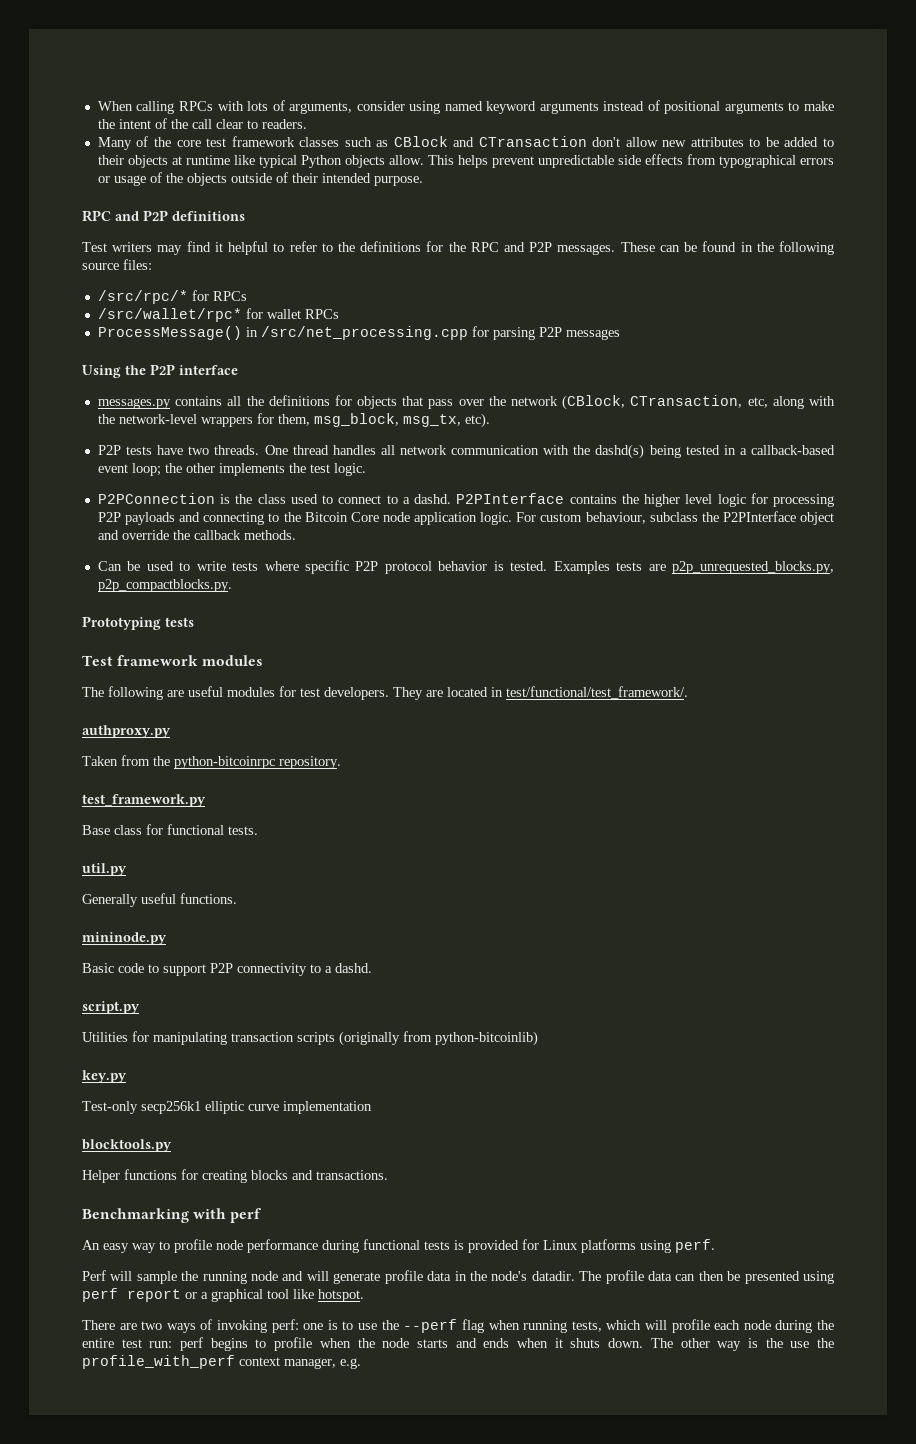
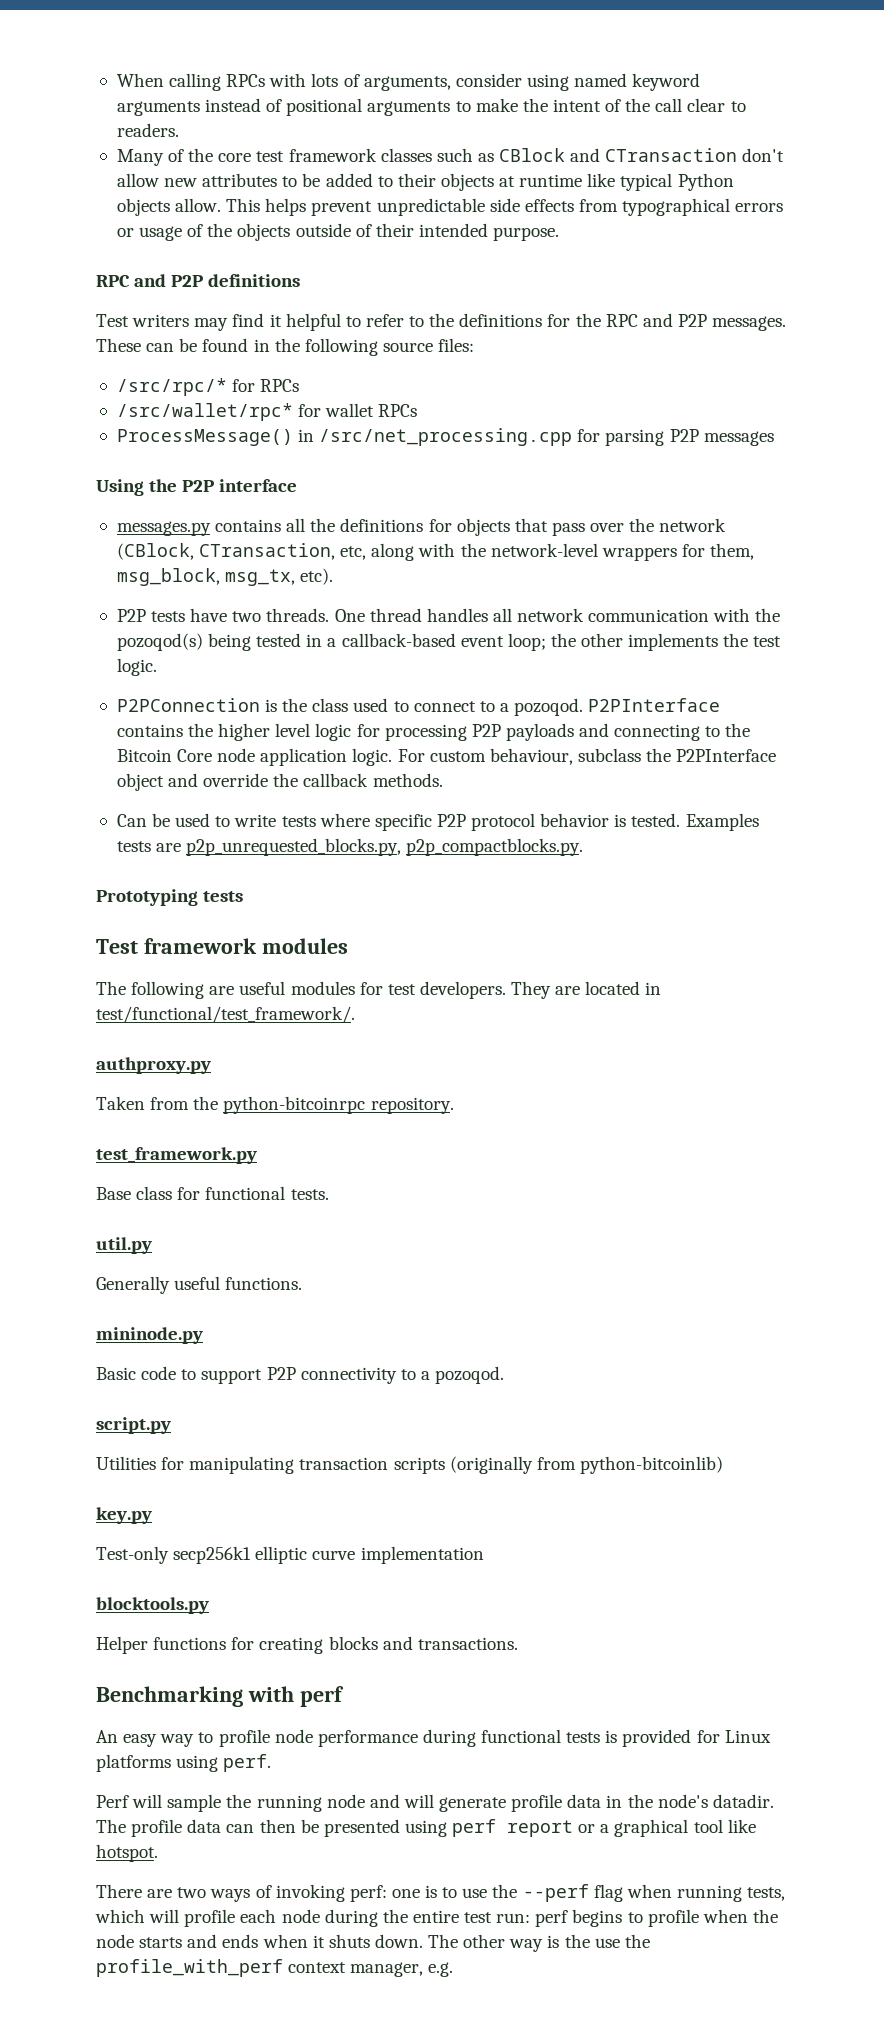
- One thread handles all network communication with the dashd(s) being tested in a callback-based event loop; the other implements the test logic.
+ One thread handles all network communication with the pozoqod(s) being tested in a callback-based event loop; the other implements the test logic.
- P2PConnection is the class used to connect to a dashd.
+ P2PConnection is the class used to connect to a pozoqod.
- Basic code to support P2P connectivity to a dashd.
+ Basic code to support P2P connectivity to a pozoqod.

